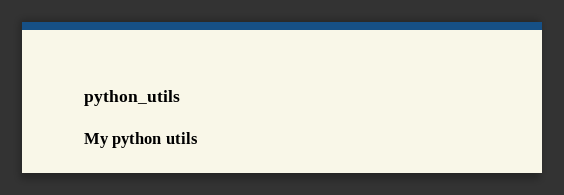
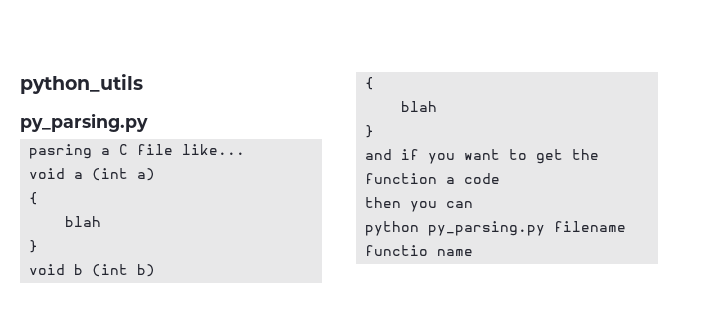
  python_utils
- My python utils
+ py_parsing.py
+ pasring a C file like...
+ void a (int a)
+ {
+ blah
+ }
+ void b (int b)
+ {
+ blah
+ }
+ and if you want to get the function a code
+ then you can
+ python py_parsing.py filename functio name

